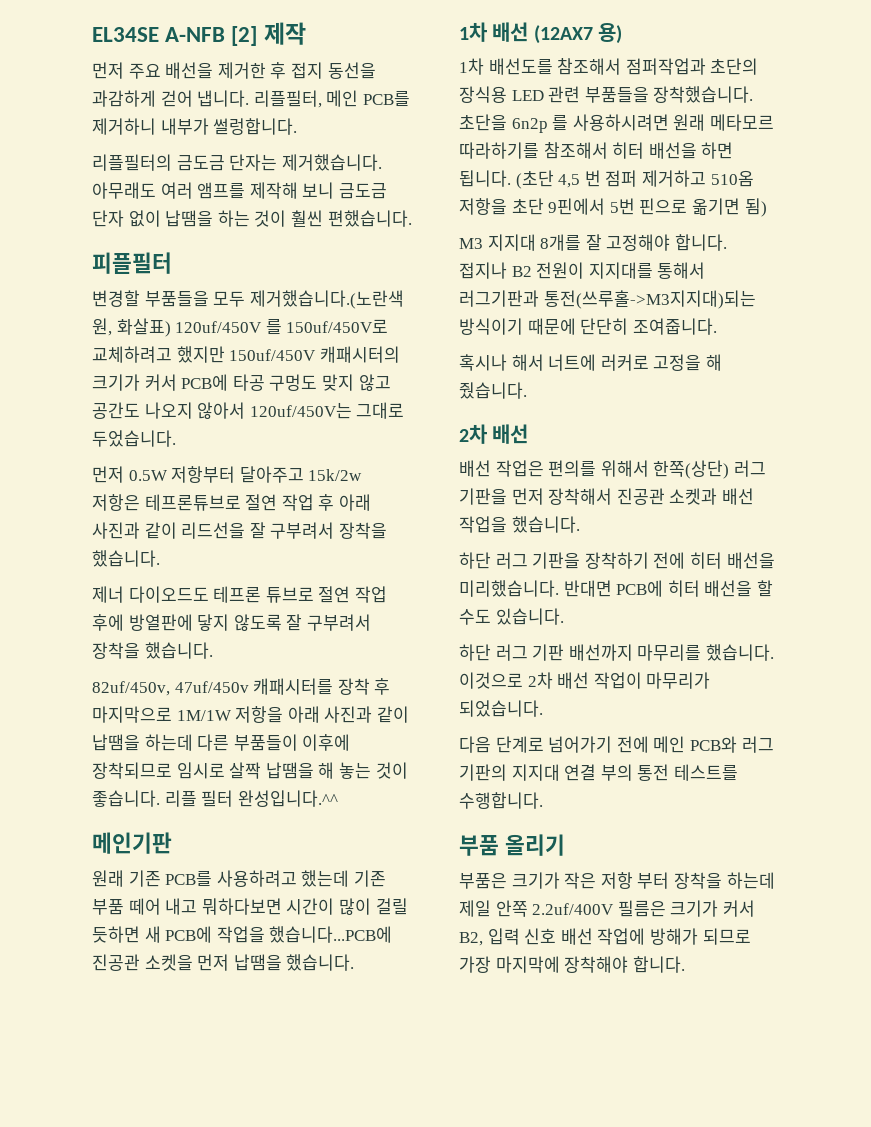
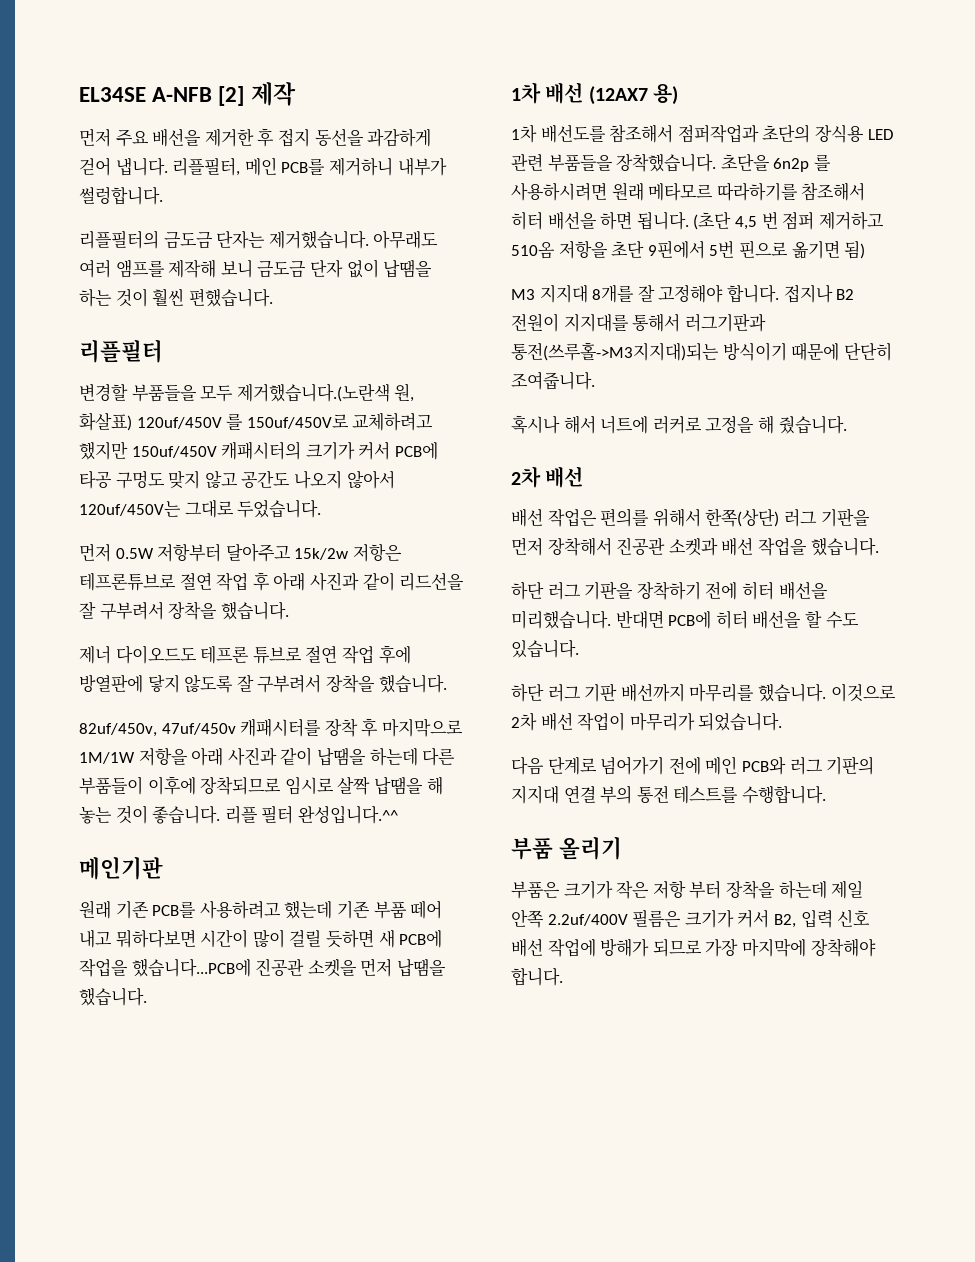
- 피플필터
+ 리플필터

